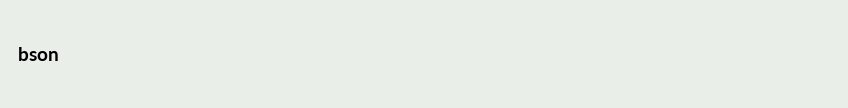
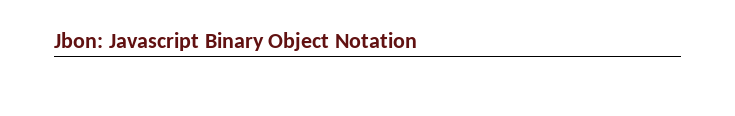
- bson
+ Jbon: Javascript Binary Object Notation

